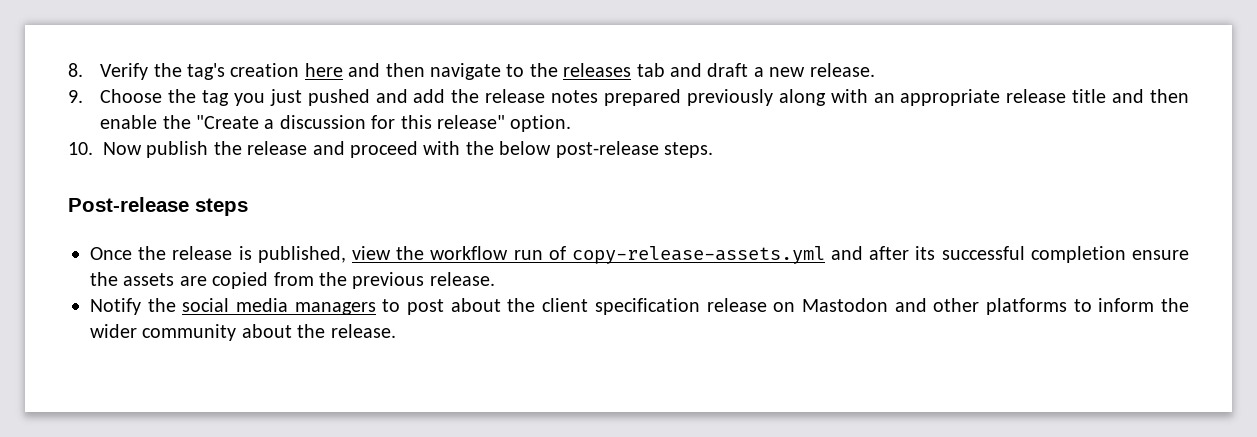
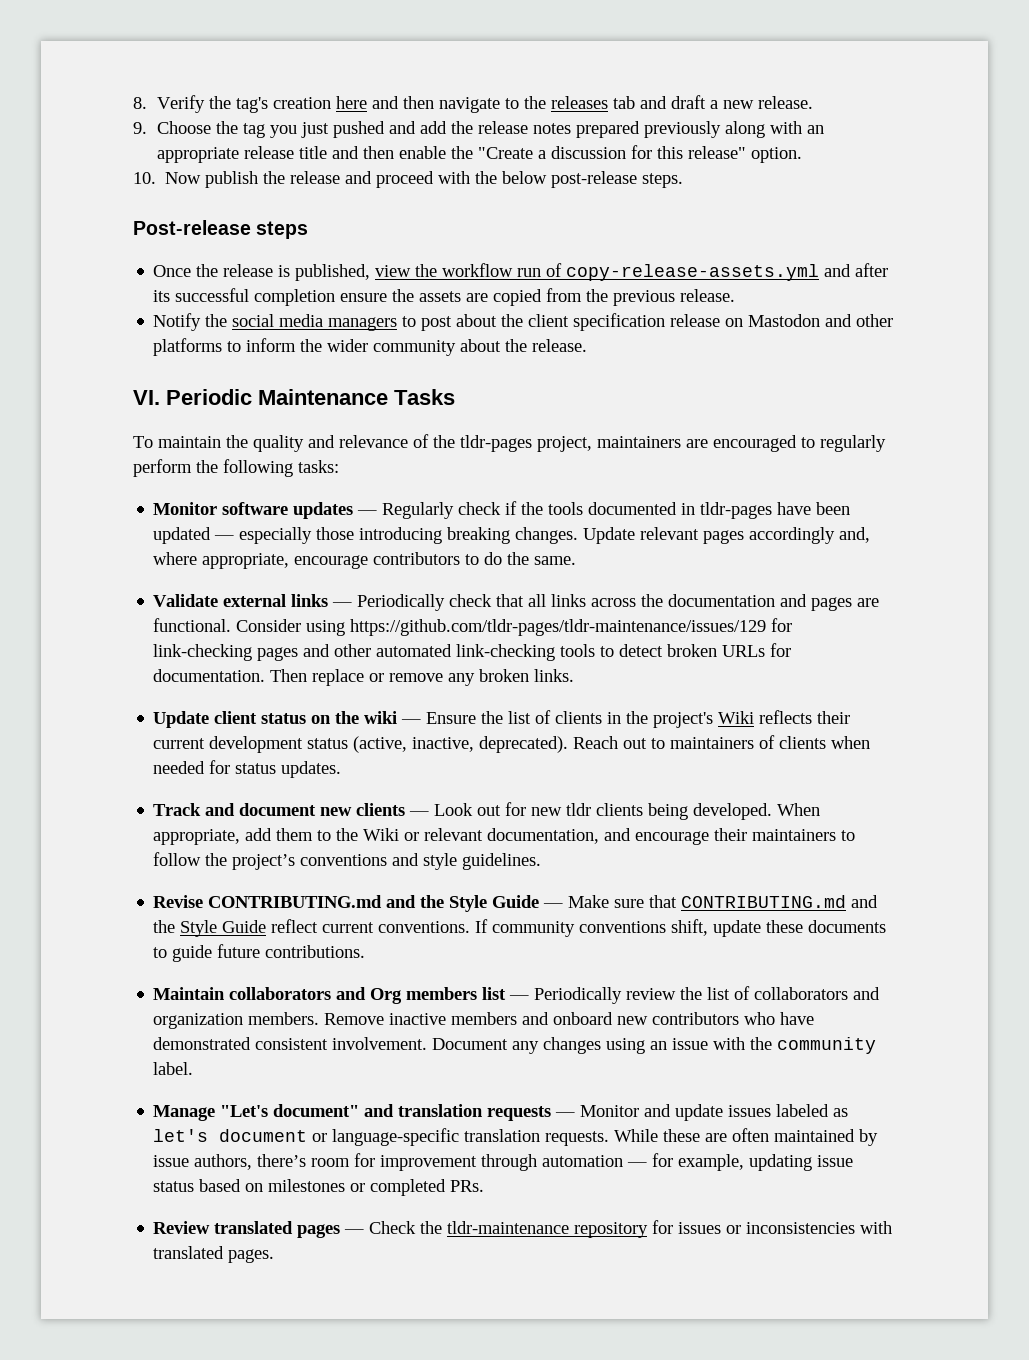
+ VI. Periodic Maintenance Tasks
+ To maintain the quality and relevance of the tldr-pages project, maintainers are encouraged to regularly perform the following tasks:
+ Monitor software updates — Regularly check if the tools documented in tldr-pages have been updated — especially those introducing breaking changes. Update relevant pages accordingly and, where appropriate, encourage contributors to do the same.
+ Validate external links — Periodically check that all links across the documentation and pages are functional. Consider using https://github.com/tldr-pages/tldr-maintenance/issues/129 for link-checking pages and other automated link-checking tools to detect broken URLs for documentation. Then replace or remove any broken links.
+ Update client status on the wiki — Ensure the list of clients in the project's Wiki reflects their current development status (active, inactive, deprecated). Reach out to maintainers of clients when needed for status updates.
+ Track and document new clients — Look out for new tldr clients being developed. When appropriate, add them to the Wiki or relevant documentation, and encourage their maintainers to follow the project’s conventions and style guidelines.
+ Revise CONTRIBUTING.md and the Style Guide — Make sure that CONTRIBUTING.md and the Style Guide reflect current conventions. If community conventions shift, update these documents to guide future contributions.
+ Maintain collaborators and Org members list — Periodically review the list of collaborators and organization members. Remove inactive members and onboard new contributors who have demonstrated consistent involvement. Document any changes using an issue with the community label.
+ Manage "Let's document" and translation requests — Monitor and update issues labeled as let's document or language-specific translation requests. While these are often maintained by issue authors, there’s room for improvement through automation — for example, updating issue status based on milestones or completed PRs.
+ Review translated pages — Check the tldr-maintenance repository for issues or inconsistencies with translated pages.

